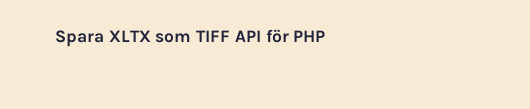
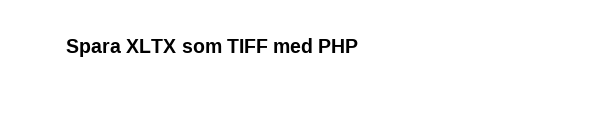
- Spara XLTX som TIFF API för PHP
+ Spara XLTX som TIFF med PHP

